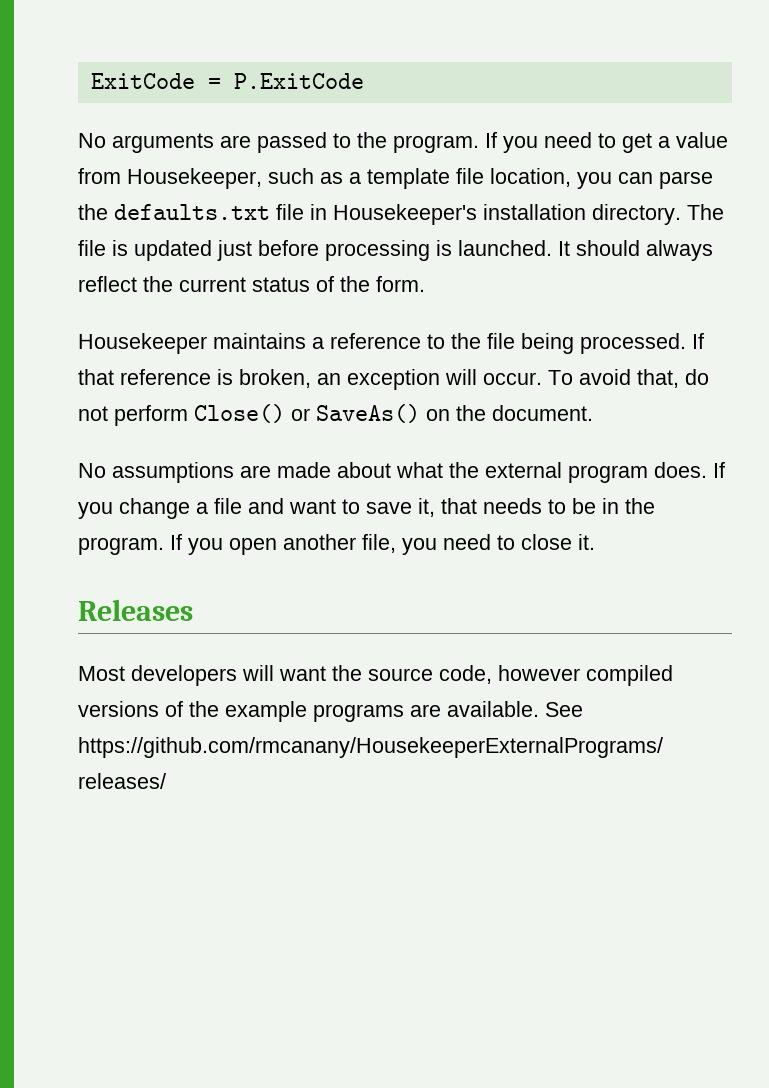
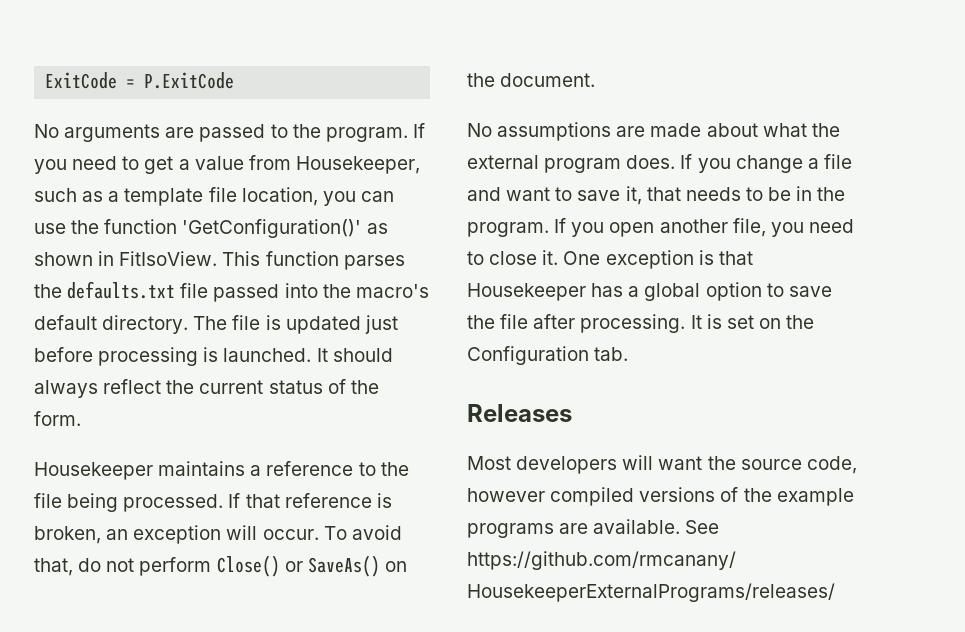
- If you need to get a value from Housekeeper, such as a template file location, you can parse the defaults.txt file in Housekeeper's installation directory.
+ If you need to get a value from Housekeeper, such as a template file location, you can use the function 'GetConfiguration()' as shown in FitIsoView. This function parses the defaults.txt file passed into the macro's default directory.
+ One exception is that Housekeeper has a global option to save the file after processing. It is set on the Configuration tab.

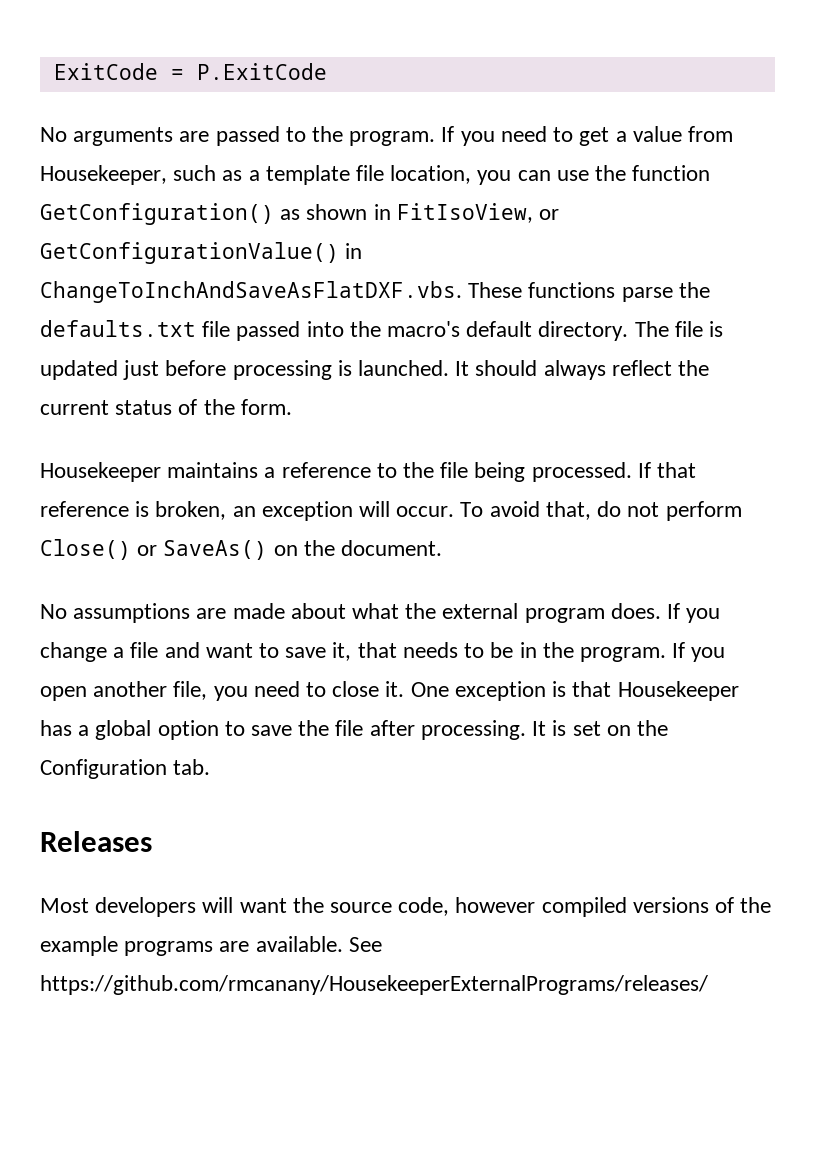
- If you need to get a value from Housekeeper, such as a template file location, you can use the function 'GetConfiguration()' as shown in FitIsoView. This function parses the defaults.txt file passed into the macro's default directory.
+ If you need to get a value from Housekeeper, such as a template file location, you can use the function GetConfiguration() as shown in FitIsoView, or GetConfigurationValue() in ChangeToInchAndSaveAsFlatDXF.vbs. These functions parse the defaults.txt file passed into the macro's default directory.

